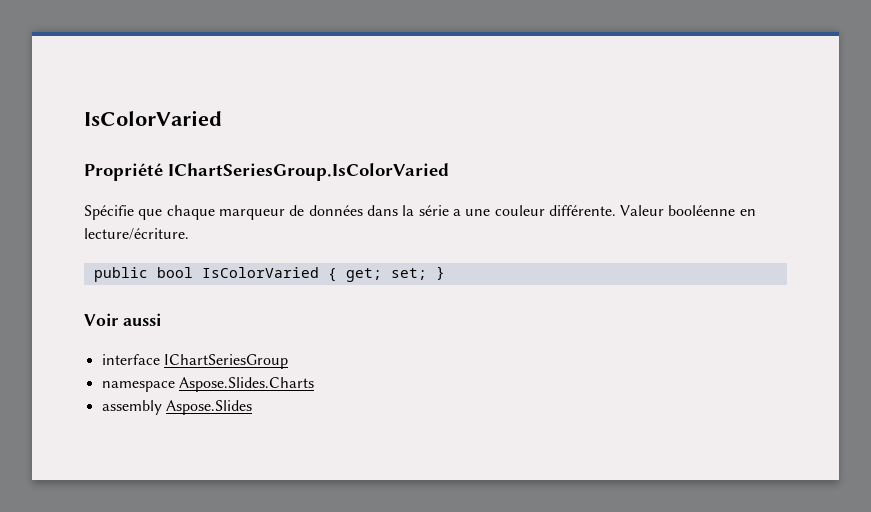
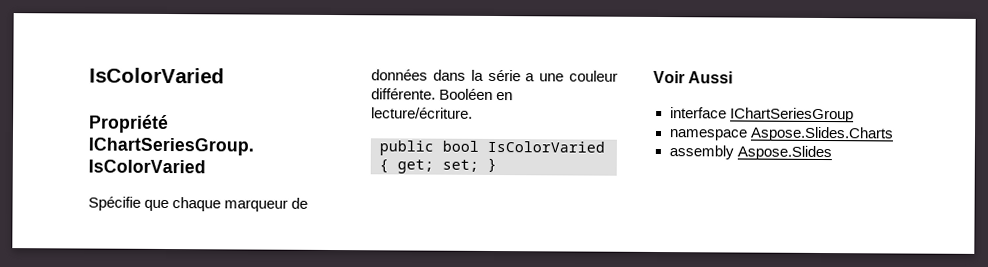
- Valeur booléenne en lecture/écriture.
+ Booléen en lecture/écriture.
- Voir aussi
+ Voir Aussi

